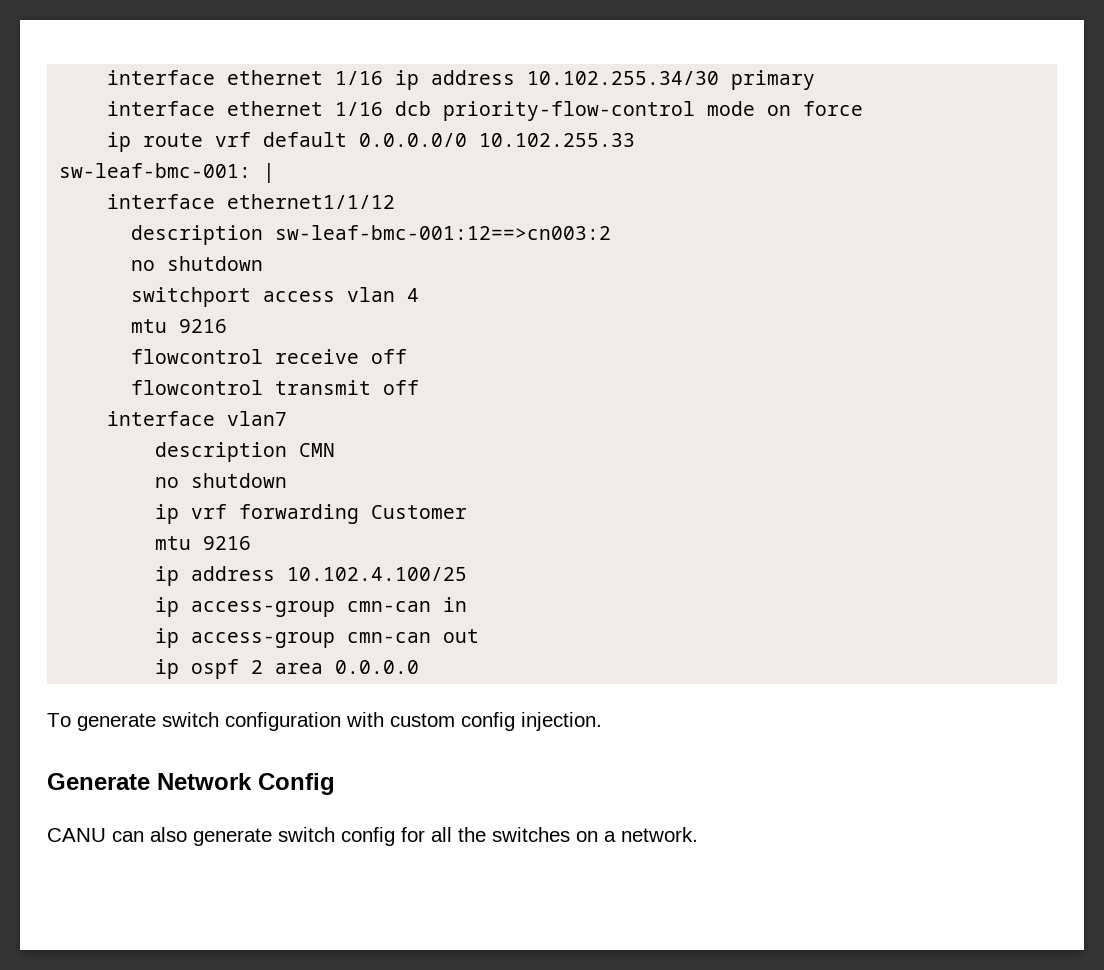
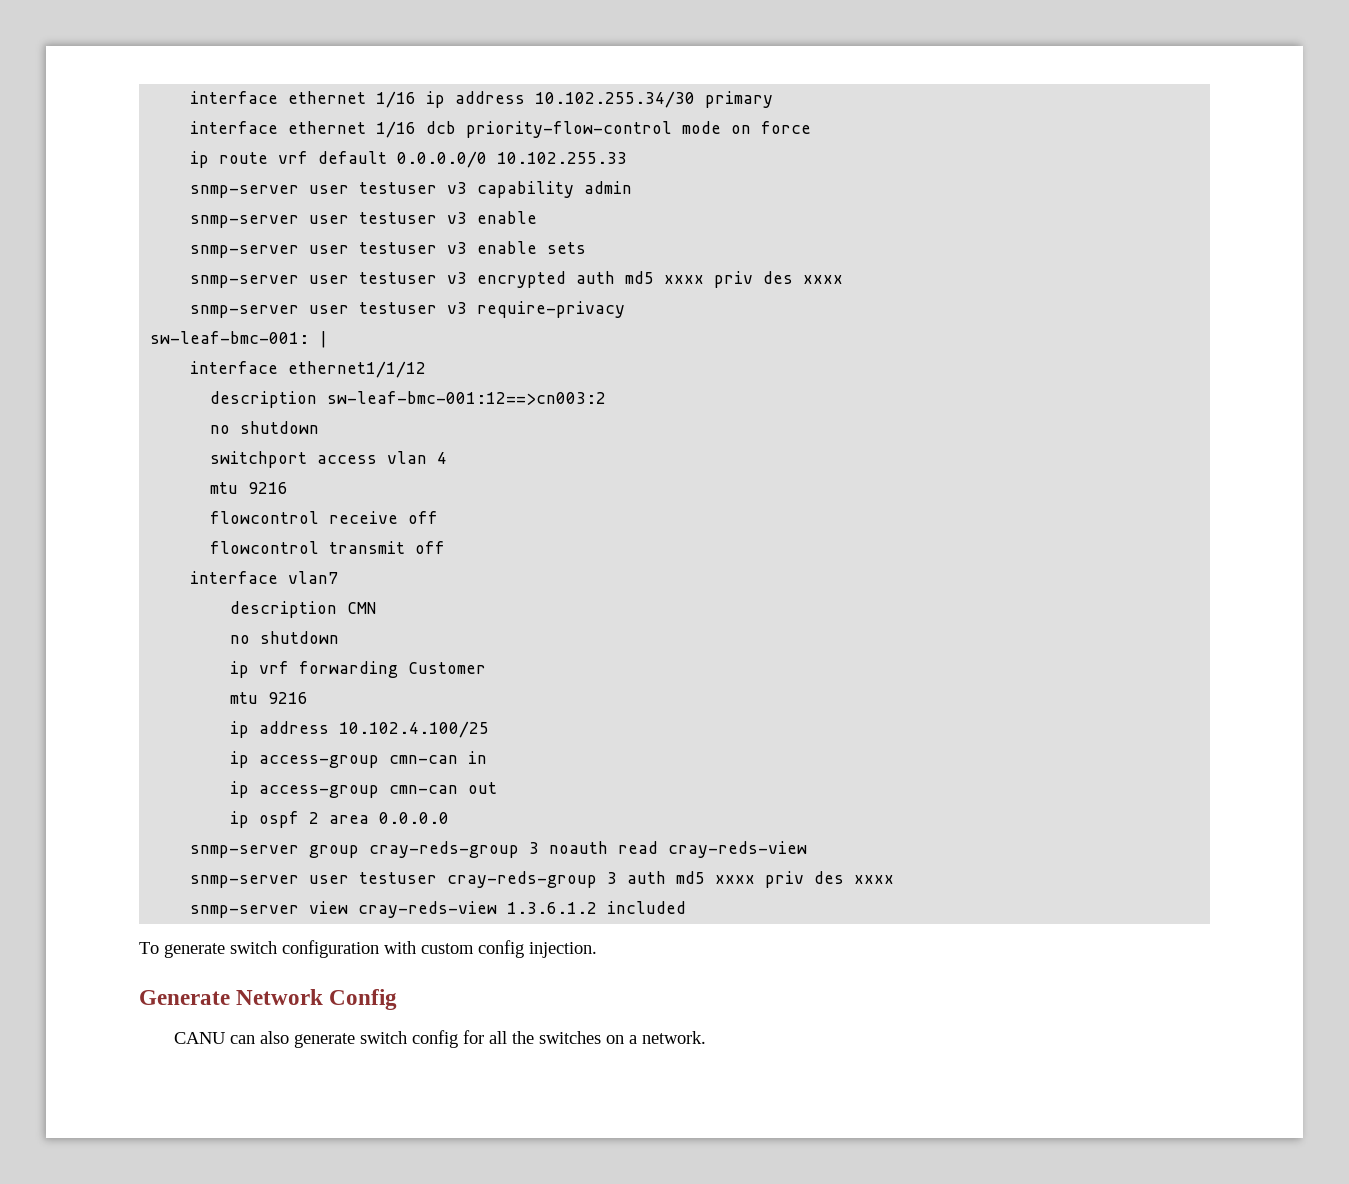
+ snmp-server user testuser v3 capability admin
+ snmp-server user testuser v3 enable
+ snmp-server user testuser v3 enable sets
+ snmp-server user testuser v3 encrypted auth md5 xxxx priv des xxxx
+ snmp-server user testuser v3 require-privacy
+ snmp-server group cray-reds-group 3 noauth read cray-reds-view
+ snmp-server user testuser cray-reds-group 3 auth md5 xxxx priv des xxxx
+ snmp-server view cray-reds-view 1.3.6.1.2 included

